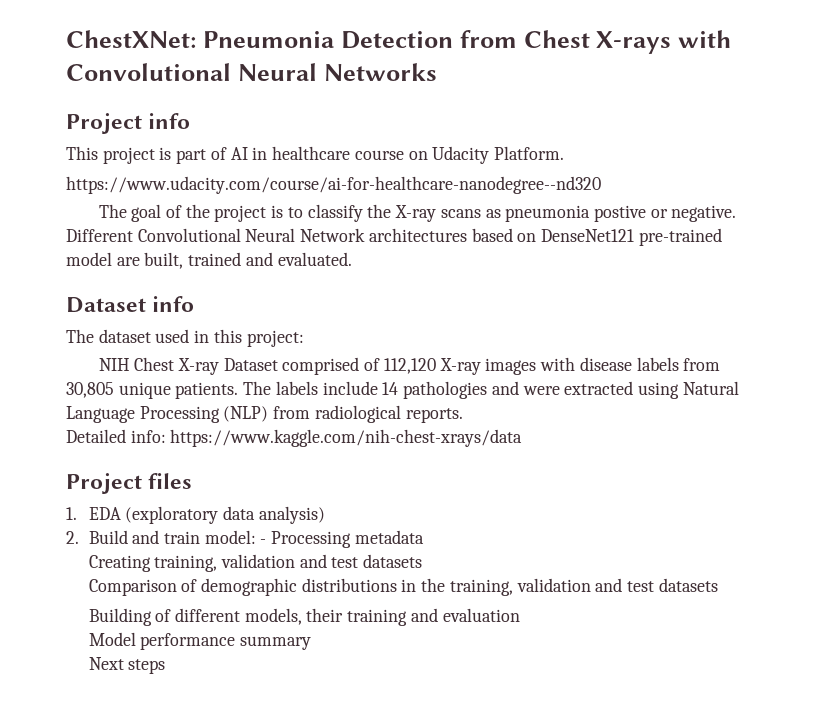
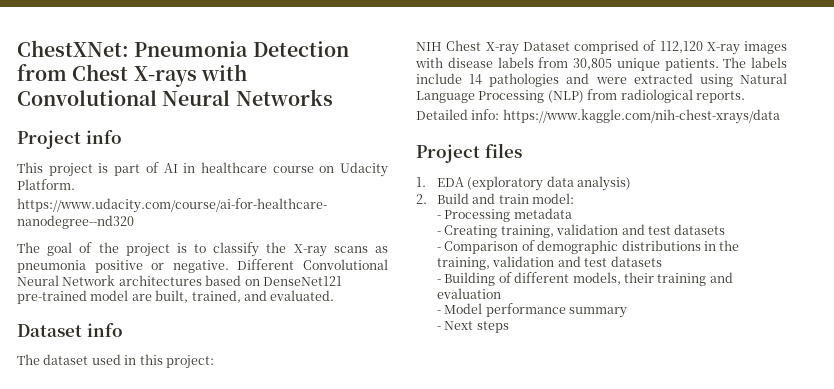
- The goal of the project is to classify the X-ray scans as pneumonia postive or negative.
+ The goal of the project is to classify the X-ray scans as pneumonia positive or negative.
- Different Convolutional Neural Network architectures based on DenseNet121 pre-trained model are built, trained and evaluated.
+ Different Convolutional Neural Network architectures based on DenseNet121 pre-trained model are built, trained, and evaluated.
- 2. Build and train model: - Processing metadata
+ 2. Build and train model:
+ - Processing metadata
- Creating training, validation and test datasets
+ - Creating training, validation and test datasets
- Comparison of demographic distributions in the training, validation and test datasets
+ - Comparison of demographic distributions in the training, validation and test datasets
- Building of different models, their training and evaluation
+ - Building of different models, their training and evaluation
- Model performance summary
+ - Model performance summary
- Next steps
+ - Next steps

